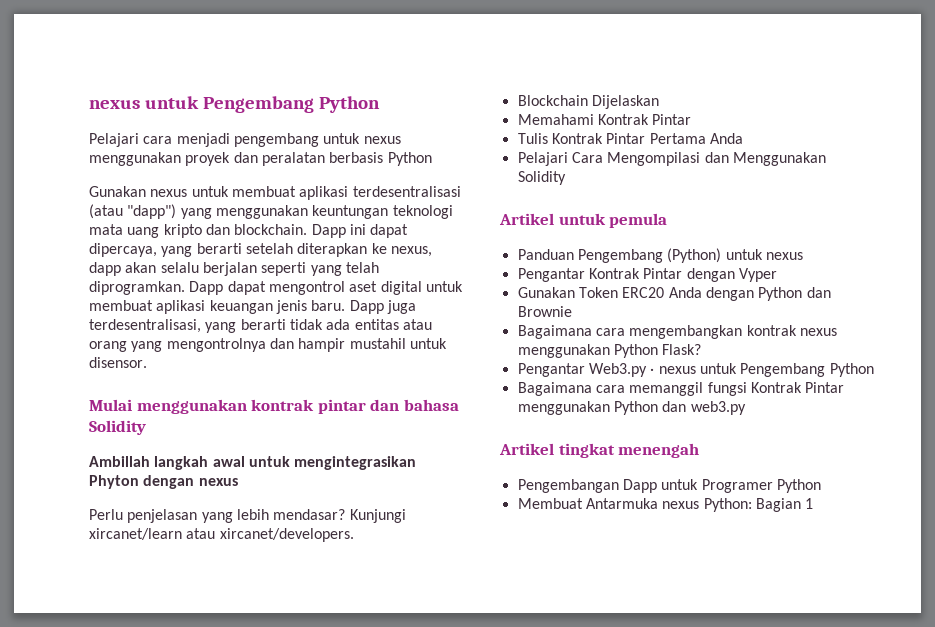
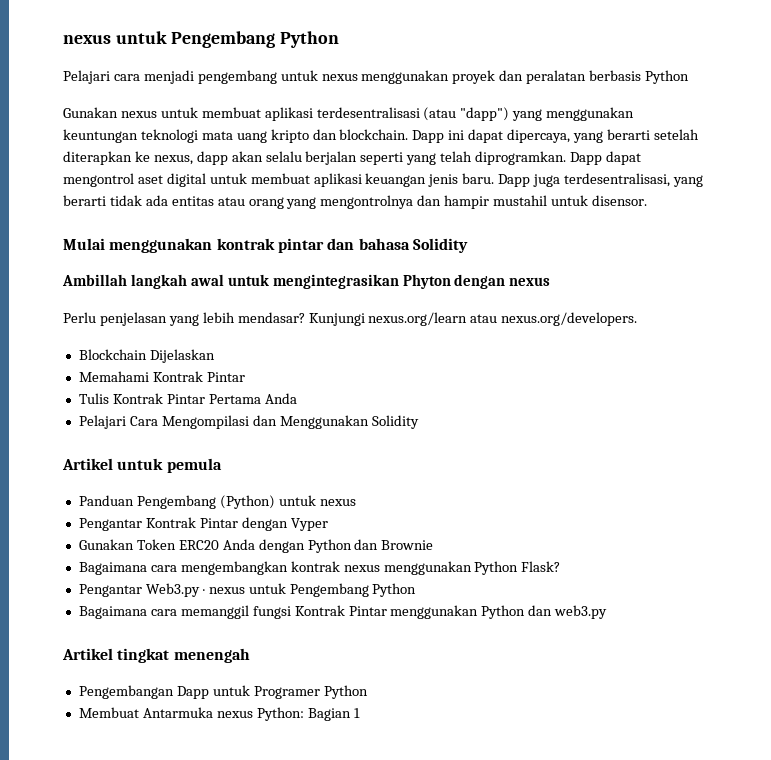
- Kunjungi xircanet/learn atau xircanet/developers.
+ Kunjungi nexus.org/learn atau nexus.org/developers.

